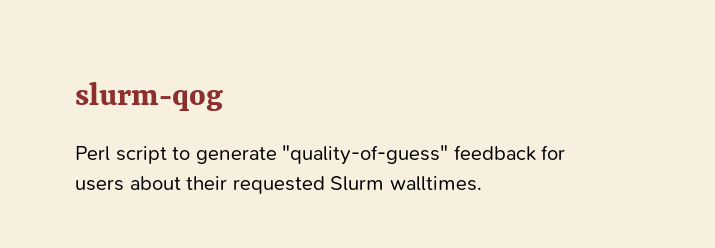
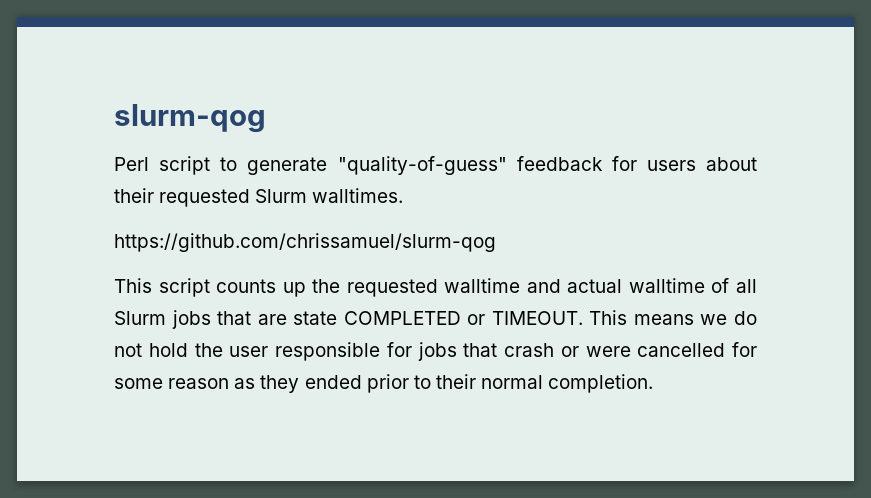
+ https://github.com/chrissamuel/slurm-qog
+ This script counts up the requested walltime and actual walltime of all Slurm jobs that are state COMPLETED or TIMEOUT. This means we do not hold the user responsible for jobs that crash or were cancelled for some reason as they ended prior to their normal completion.

